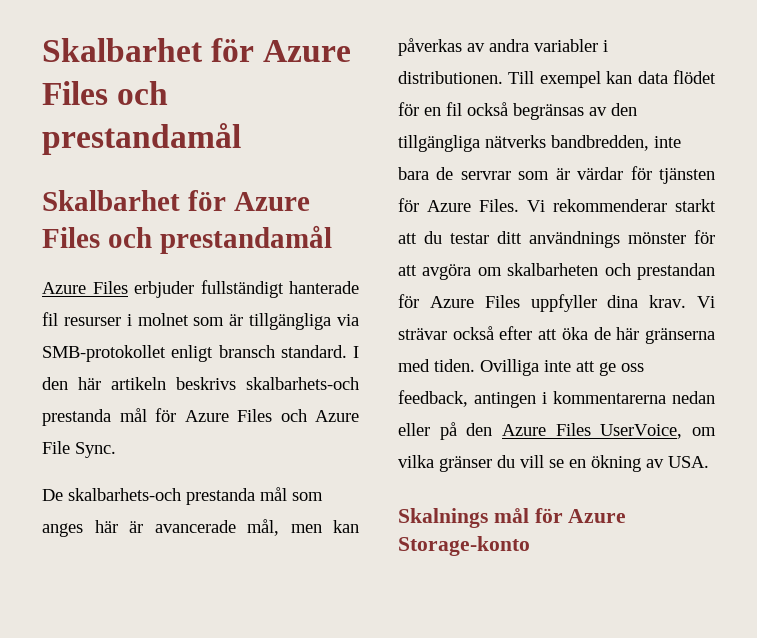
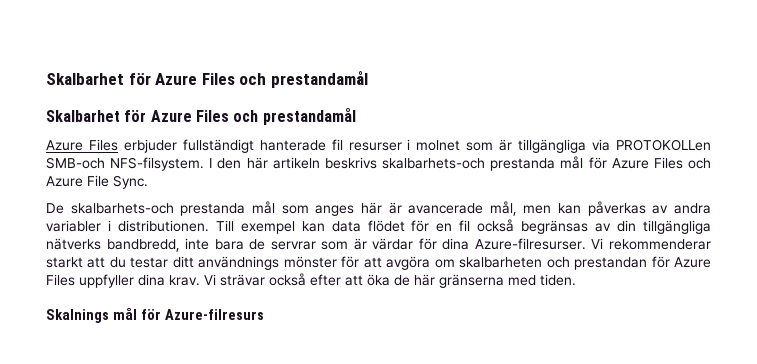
- Azure Files erbjuder fullständigt hanterade fil resurser i molnet som är tillgängliga via SMB-protokollet enligt bransch standard.
+ Azure Files erbjuder fullständigt hanterade fil resurser i molnet som är tillgängliga via PROTOKOLLen SMB-och NFS-filsystem.
- Till exempel kan data flödet för en fil också begränsas av den tillgängliga nätverks bandbredden, inte bara de servrar som är värdar för tjänsten för Azure Files.
+ Till exempel kan data flödet för en fil också begränsas av din tillgängliga nätverks bandbredd, inte bara de servrar som är värdar för dina Azure-filresurser.
- Ovilliga inte att ge oss feedback, antingen i kommentarerna nedan eller på den Azure Files UserVoice, om vilka gränser du vill se en ökning av USA.
- Skalnings mål för Azure Storage-konto
+ Skalnings mål för Azure-filresurs

